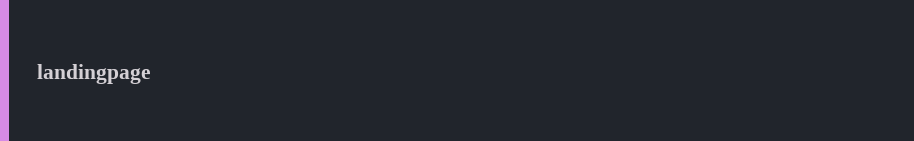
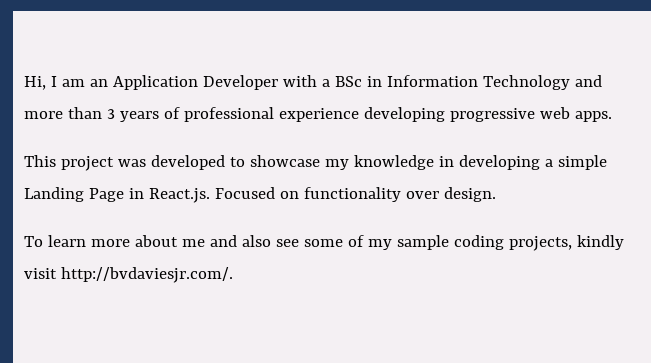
- landingpage
+ Hi, I am an Application Developer with a BSc in Information Technology and more than 3 years of professional experience developing progressive web apps.
+ This project was developed to showcase my knowledge in developing a simple Landing Page in React.js. Focused on functionality over design.
+ To learn more about me and also see some of my sample coding projects, kindly visit http://bvdaviesjr.com/.

